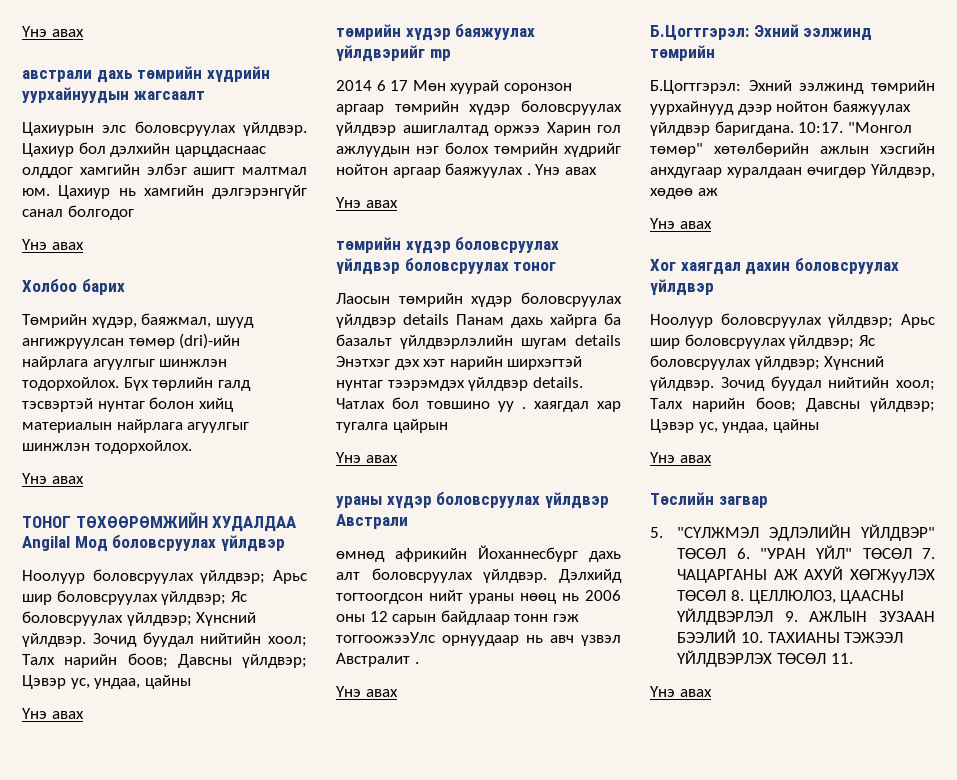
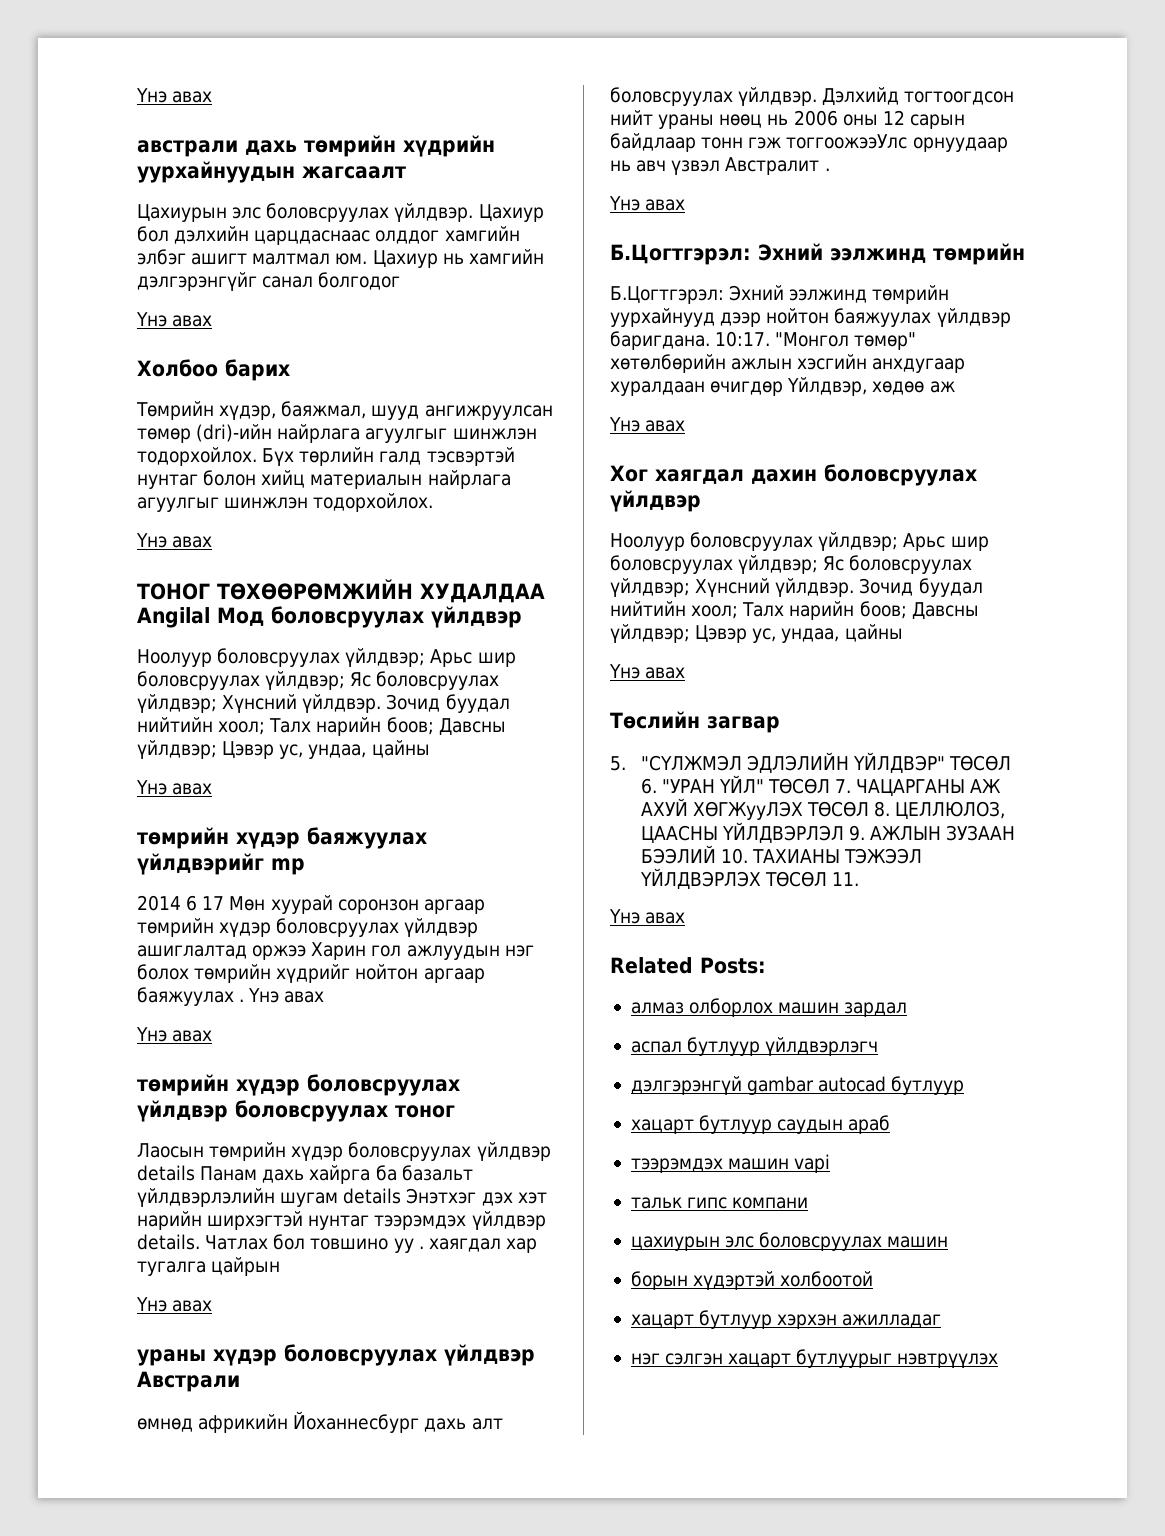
+ Related Posts:
+ алмаз олборлох машин зардал
+ аспал бутлуур үйлдвэрлэгч
+ дэлгэрэнгүй gambar autocad бутлуур
+ хацарт бутлуур саудын араб
+ тээрэмдэх машин vapi
+ тальк гипс компани
+ цахиурын элс боловсруулах машин
+ борын хүдэртэй холбоотой
+ хацарт бутлуур хэрхэн ажилладаг
+ нэг сэлгэн хацарт бутлуурыг нэвтрүүлэх

